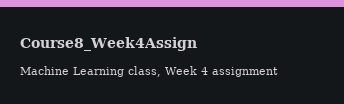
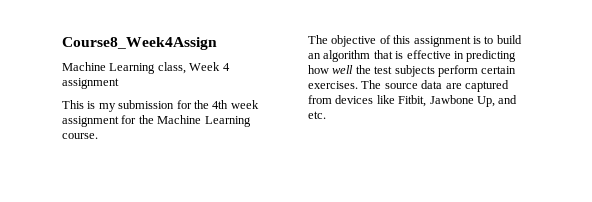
+ This is my submission for the 4th week assignment for the Machine Learning course.
+ The objective of this assignment is to build an algorithm that is effective in predicting how well the test subjects perform certain exercises. The source data are captured from devices like Fitbit, Jawbone Up, and etc.

